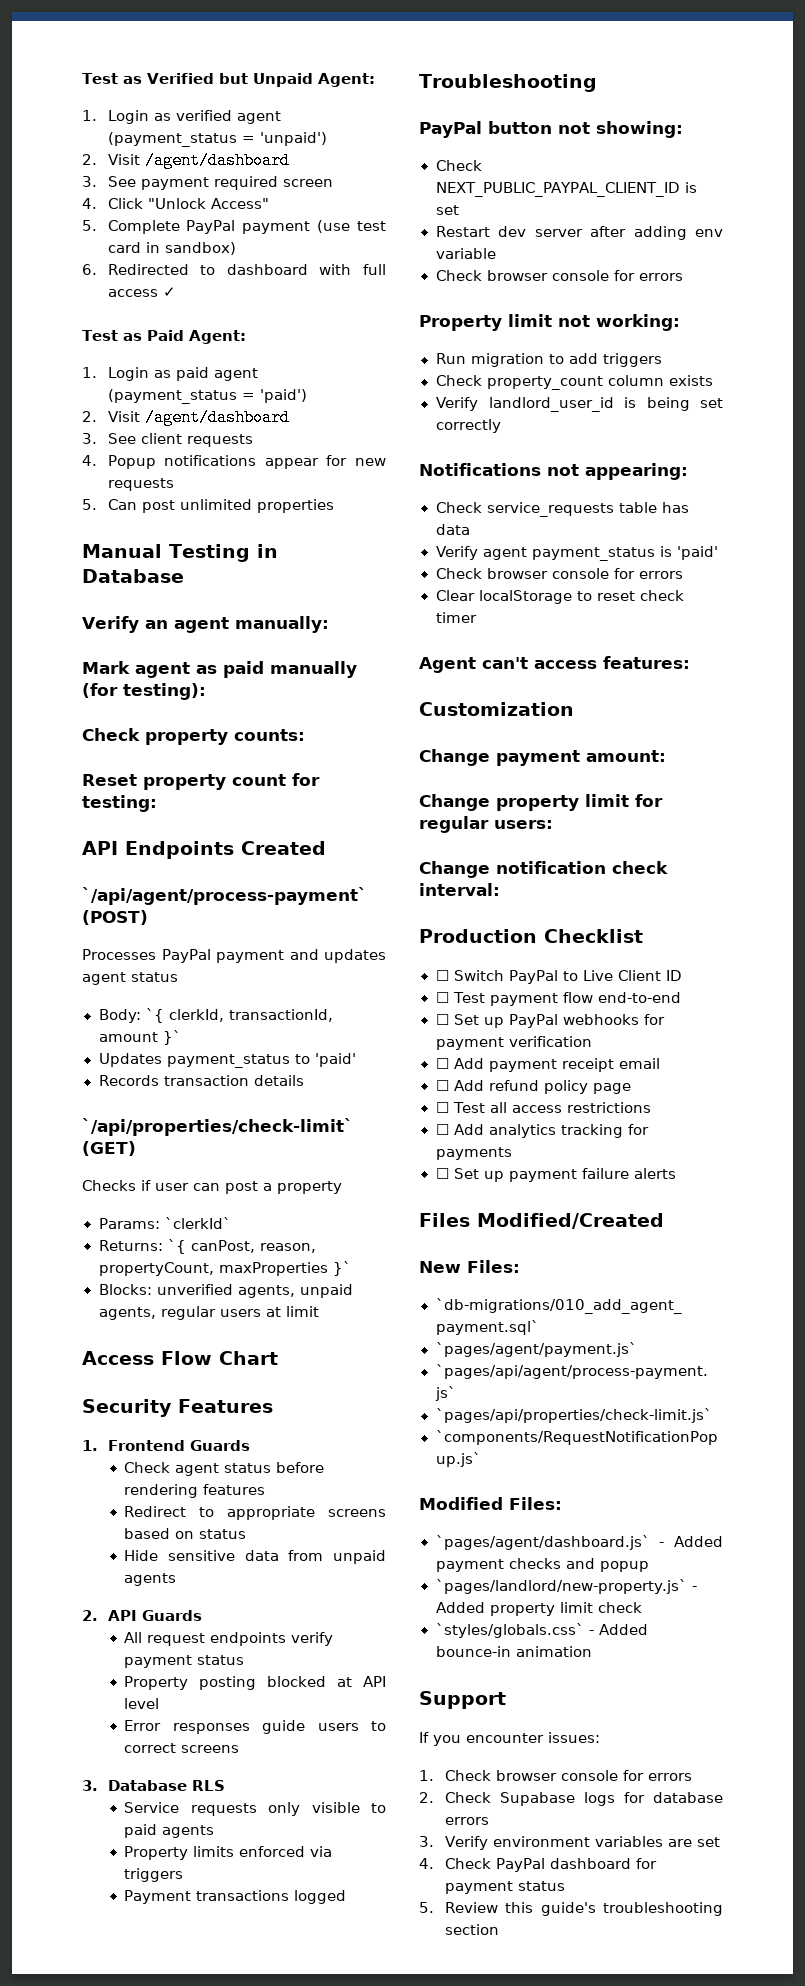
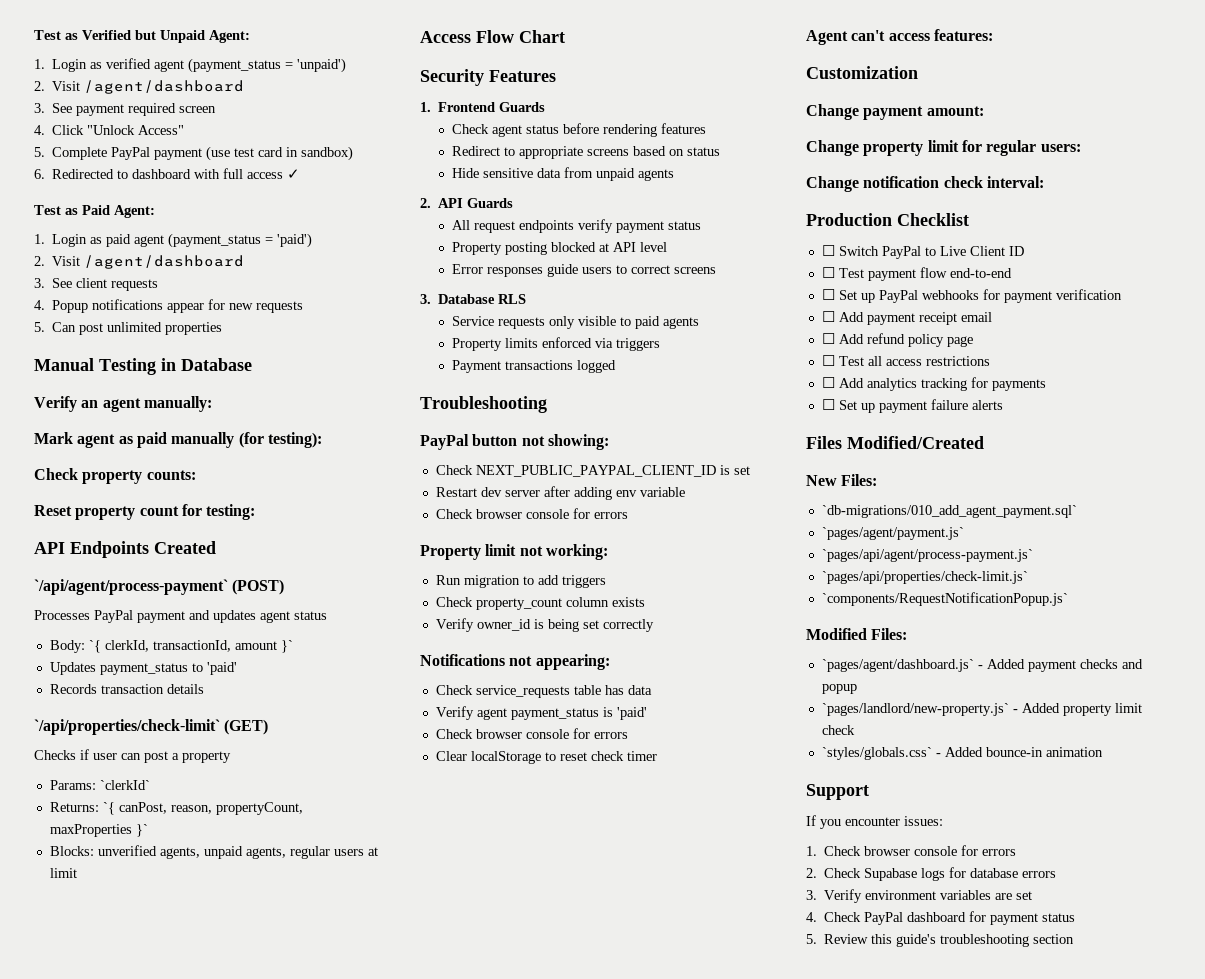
- Verify landlord_user_id is being set correctly
+ Verify owner_id is being set correctly

